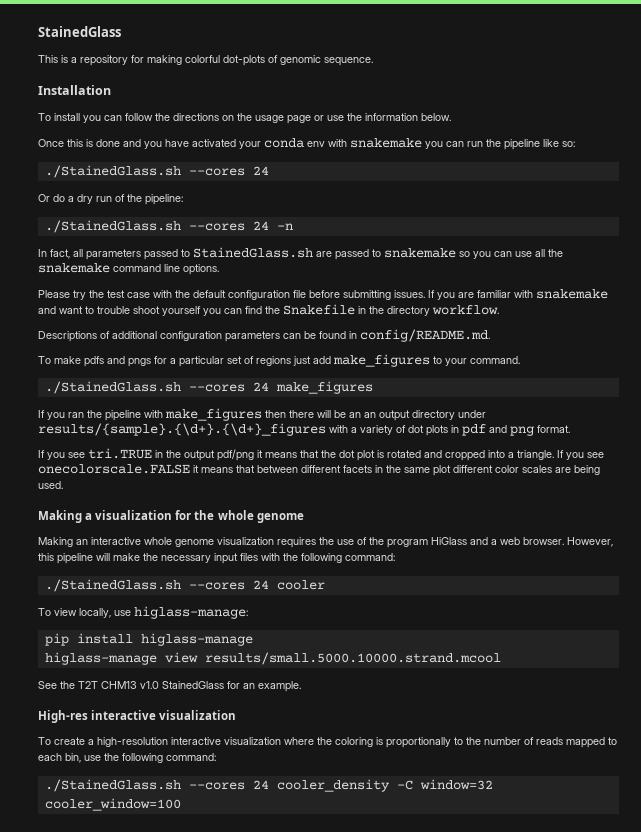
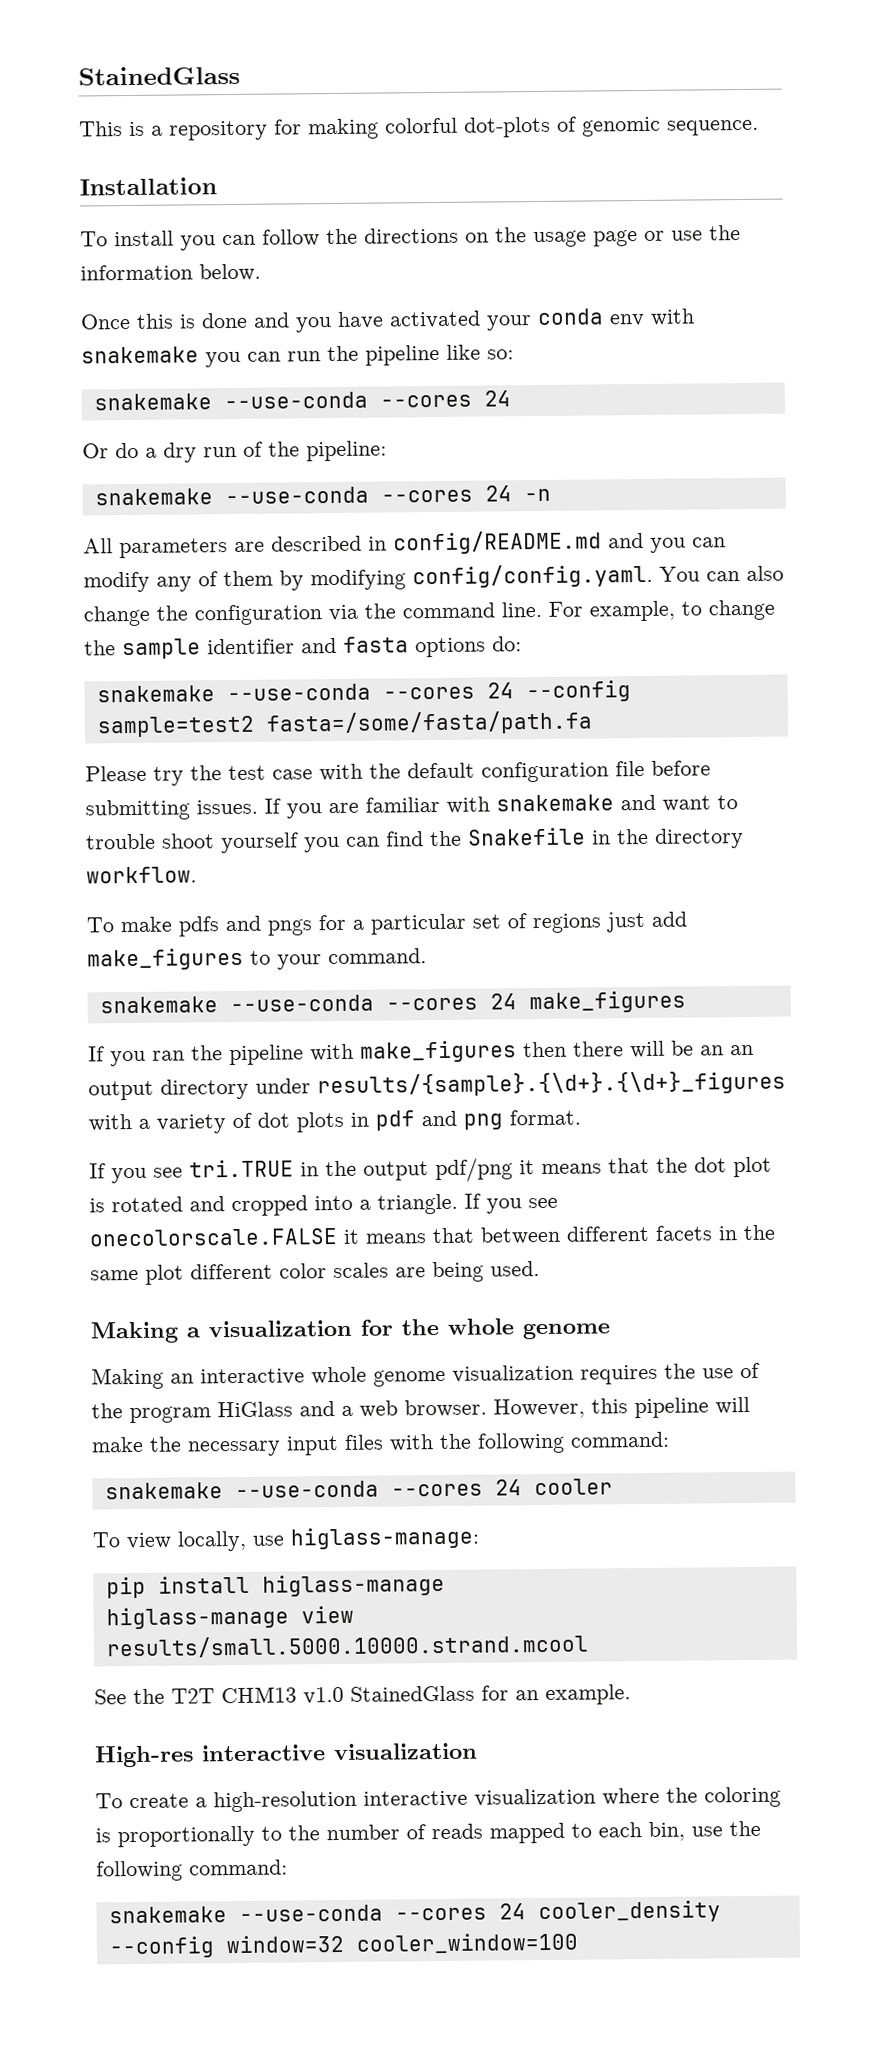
  Once this is done and you have activated your conda env with snakemake you can run the pipeline like so:
- ./StainedGlass.sh --cores 24
+ snakemake --use-conda --cores 24
- ./StainedGlass.sh --cores 24 -n
+ snakemake --use-conda --cores 24 -n
- In fact, all parameters passed to StainedGlass.sh are passed to snakemake so you can use all the snakemake command line options.
+ All parameters are described in config/README.md and you can modify any of them by modifying config/config.yaml. You can also change the configuration via the command line. For example, to change the sample identifier and fasta options do:
+ snakemake --use-conda --cores 24 --config sample=test2 fasta=/some/fasta/path.fa
- Descriptions of additional configuration parameters can be found in config/README.md.
- ./StainedGlass.sh --cores 24 make_figures
+ snakemake --use-conda --cores 24 make_figures
- ./StainedGlass.sh --cores 24 cooler
+ snakemake --use-conda --cores 24 cooler
- ./StainedGlass.sh --cores 24 cooler_density -C window=32 cooler_window=100
+ snakemake --use-conda --cores 24 cooler_density --config window=32 cooler_window=100

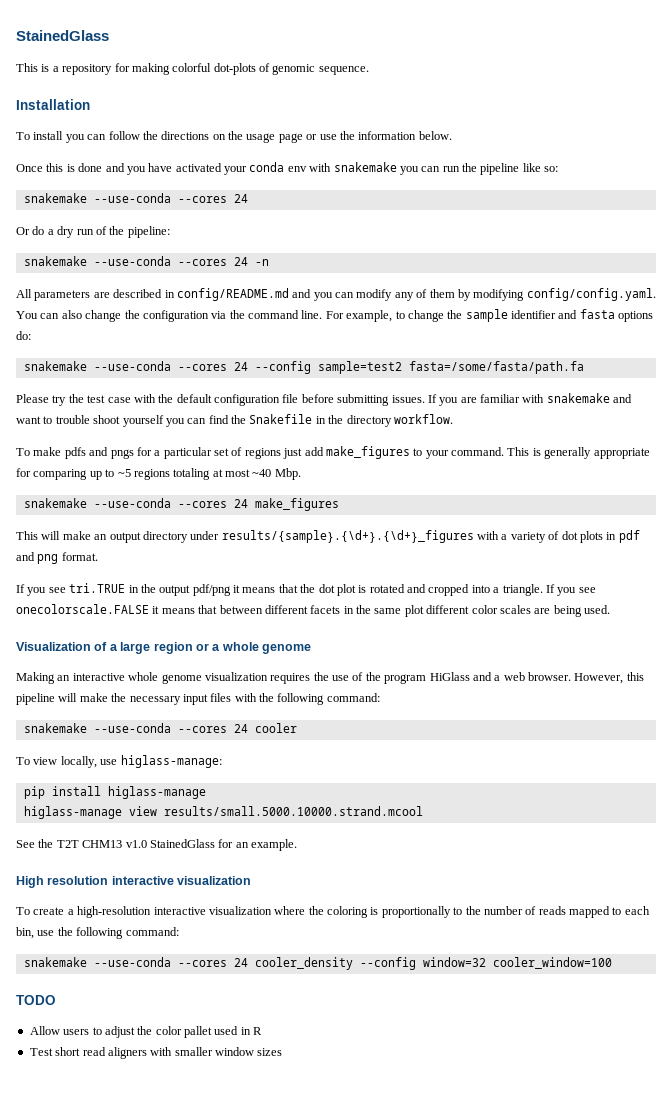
+ This is generally appropriate for comparing up to ~5 regions totaling at most ~40 Mbp.
- If you ran the pipeline with make_figures then there will be an an output directory under results/{sample}.{\d+}.{\d+}_figures with a variety of dot plots in pdf and png format.
+ This will make an output directory under results/{sample}.{\d+}.{\d+}_figures with a variety of dot plots in pdf and png format.
- Making a visualization for the whole genome
+ Visualization of a large region or a whole genome
- High-res interactive visualization
+ High resolution interactive visualization
+ TODO
+ Allow users to adjust the color pallet used in R
+ Test short read aligners with smaller window sizes

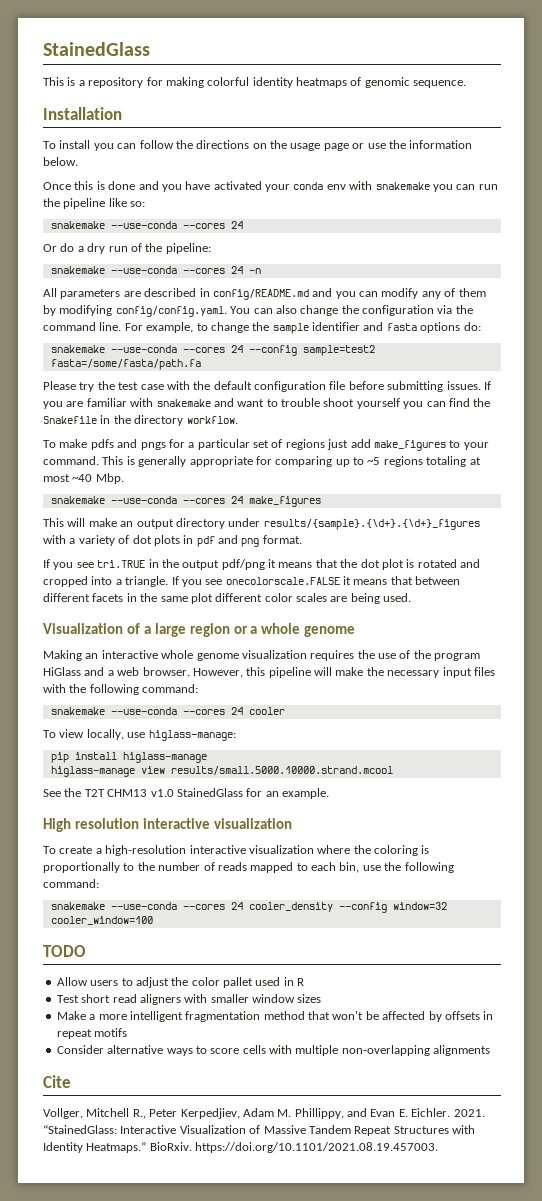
- This is a repository for making colorful dot-plots of genomic sequence.
+ This is a repository for making colorful identity heatmaps of genomic sequence.
+ Make a more intelligent fragmentation method that won't be affected by offsets in repeat motifs
+ Consider alternative ways to score cells with multiple non-overlapping alignments
+ Cite
+ Vollger, Mitchell R., Peter Kerpedjiev, Adam M. Phillippy, and Evan E. Eichler. 2021. “StainedGlass: Interactive Visualization of Massive Tandem Repeat Structures with Identity Heatmaps.” BioRxiv. https://doi.org/10.1101/2021.08.19.457003.

